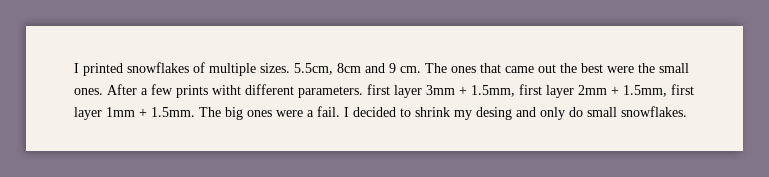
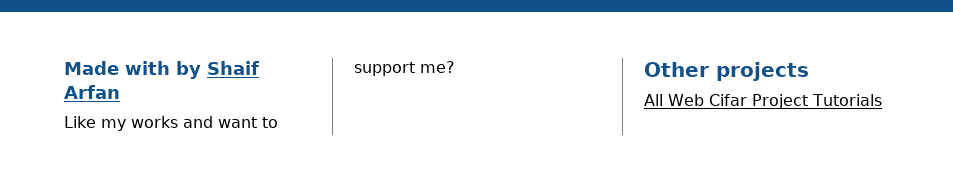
- I printed snowflakes of multiple sizes. 5.5cm, 8cm and 9 cm. The ones that came out the best were the small ones. After a few prints witht different parameters. first layer 3mm + 1.5mm, first layer 2mm + 1.5mm, first layer 1mm + 1.5mm. The big ones were a fail. I decided to shrink my desing and only do small snowflakes.
+ Made with by Shaif Arfan
+ Like my works and want to support me?
+ Other projects
+ All Web Cifar Project Tutorials

